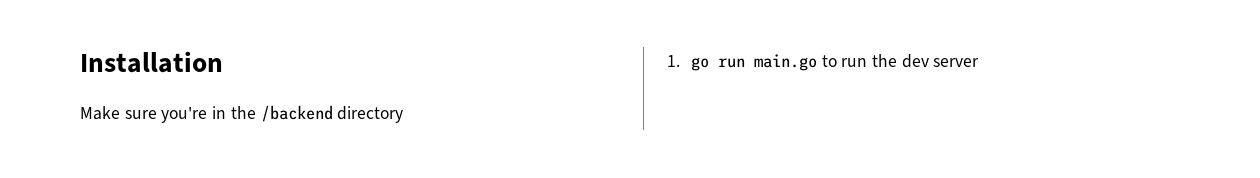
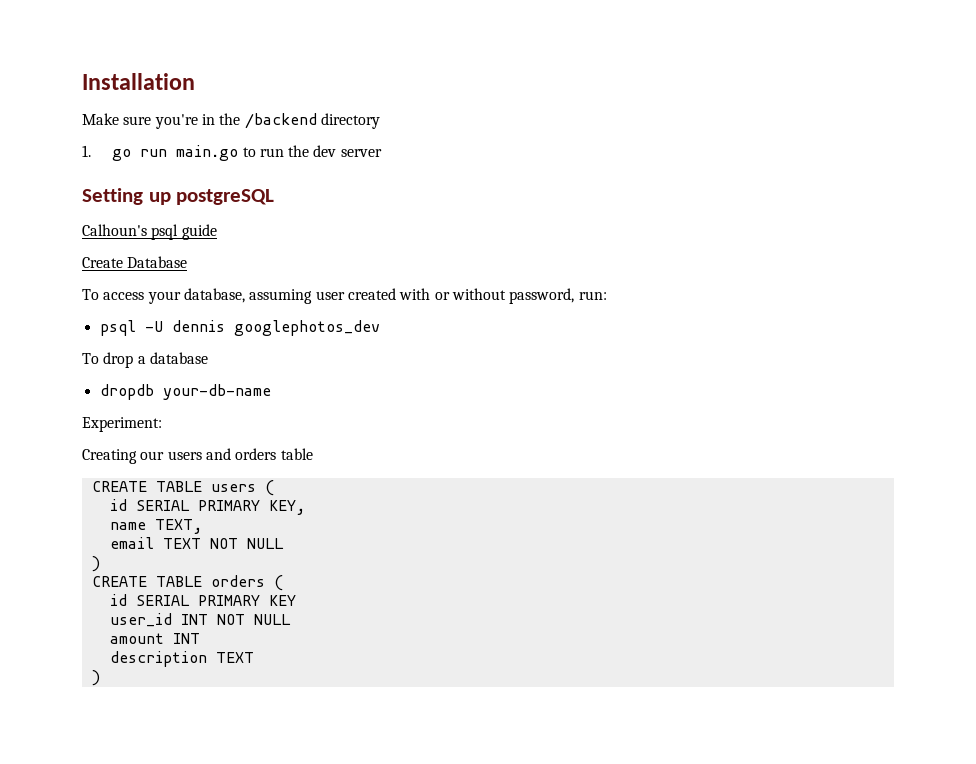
+ Setting up postgreSQL
+ Calhoun's psql guide
+ Create Database
+ To access your database, assuming user created with or without password, run:
+ psql -U dennis googlephotos_dev
+ To drop a database
+ dropdb your-db-name
+ Experiment:
+ Creating our users and orders table
+ CREATE TABLE users (
+ id SERIAL PRIMARY KEY,
+ name TEXT,
+ email TEXT NOT NULL
+ )
+ CREATE TABLE orders (
+ id SERIAL PRIMARY KEY
+ user_id INT NOT NULL
+ amount INT
+ description TEXT
+ )

